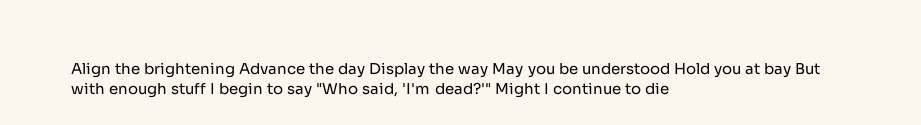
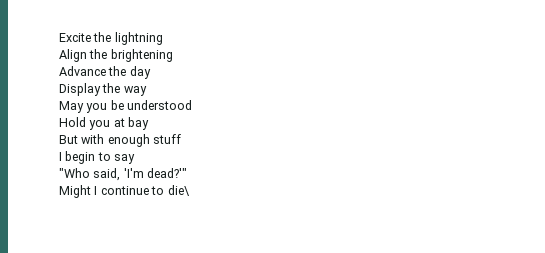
+ Excite the lightning
- Align the brightening Advance the day Display the way May you be understood Hold you at bay But with enough stuff I begin to say "Who said, 'I'm dead?'" Might I continue to die
+ Align the brightening
+ Advance the day
+ Display the way
+ May you be understood
+ Hold you at bay
+ But with enough stuff
+ I begin to say
+ "Who said, 'I'm dead?'"
+ Might I continue to die\

